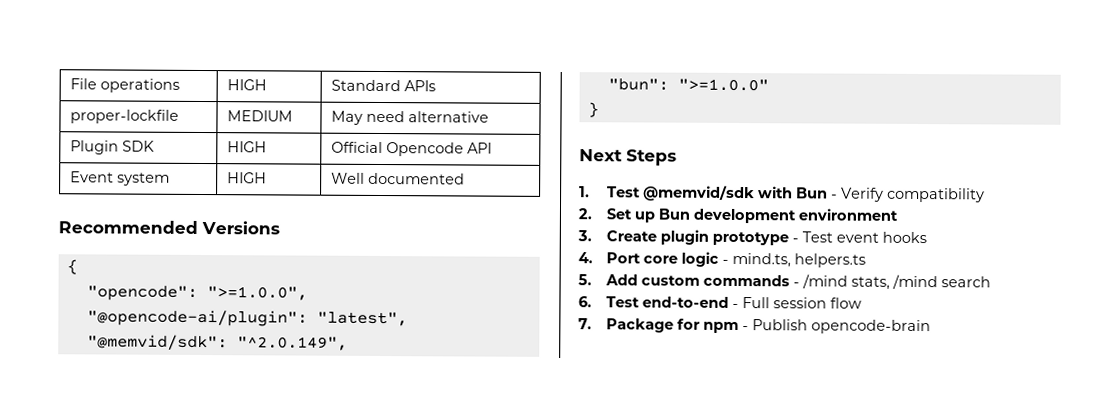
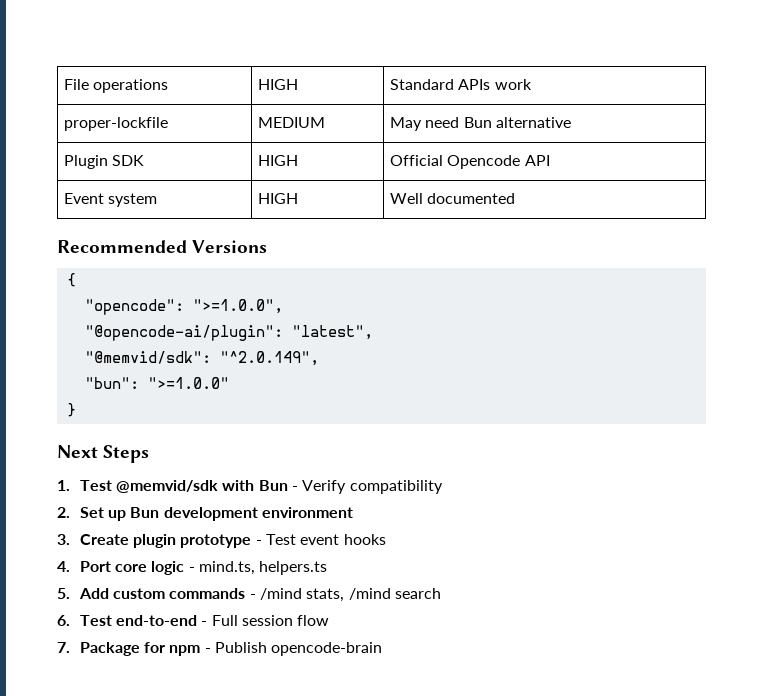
- File operations | HIGH | Standard APIs
+ File operations | HIGH | Standard APIs work
- proper-lockfile | MEDIUM | May need alternative
+ proper-lockfile | MEDIUM | May need Bun alternative

